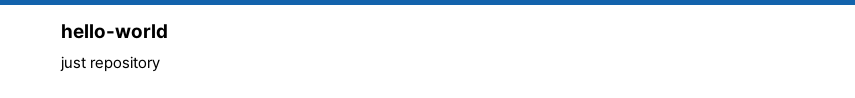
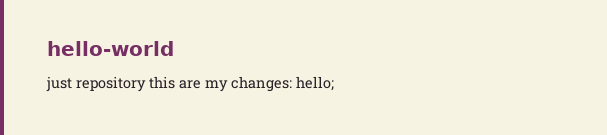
- just repository
+ just repository this are my changes: hello;

